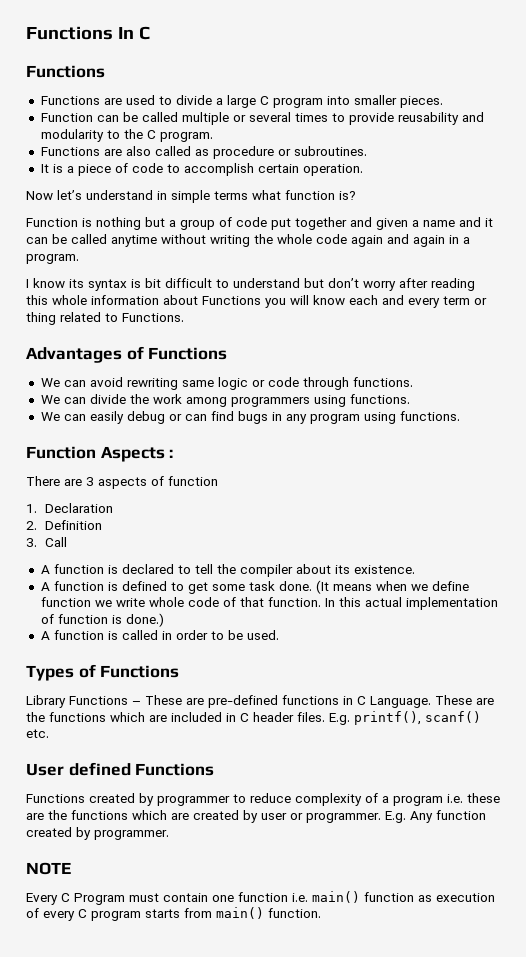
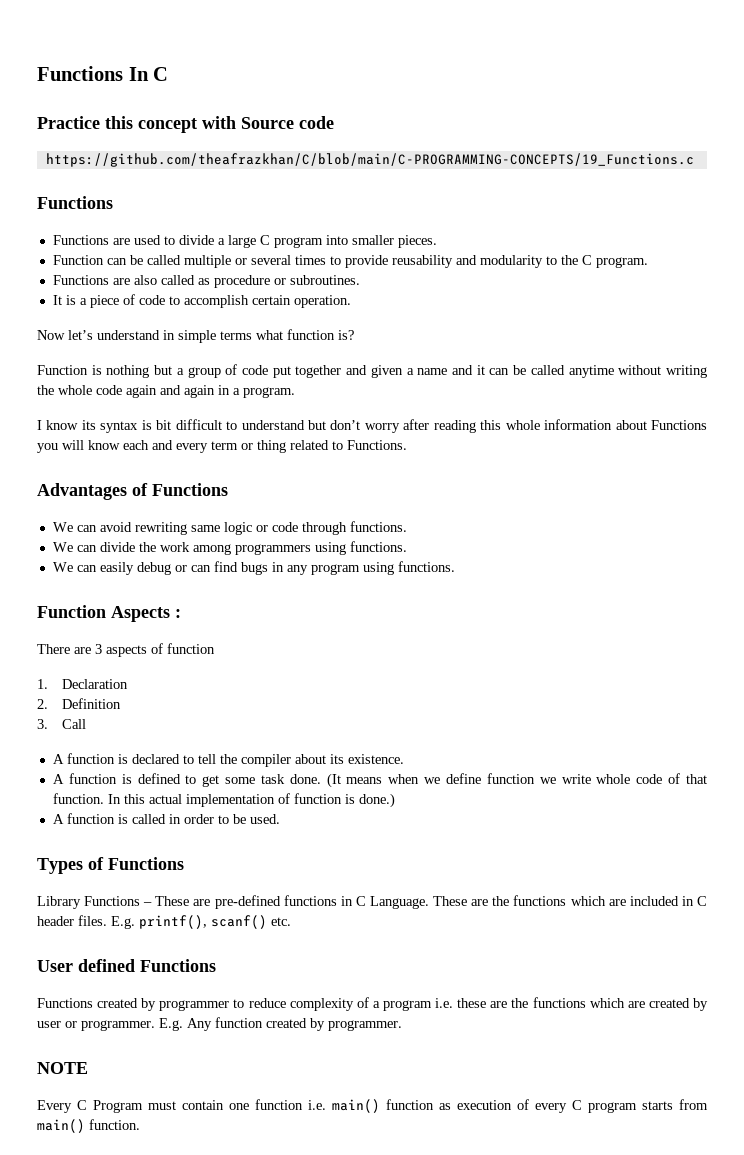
+ Practice this concept with Source code
+ https://github.com/theafrazkhan/C/blob/main/C-PROGRAMMING-CONCEPTS/19_Functions.c

